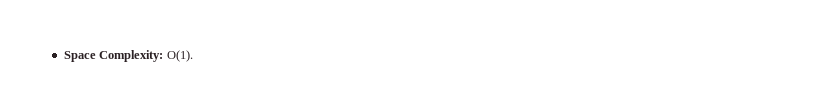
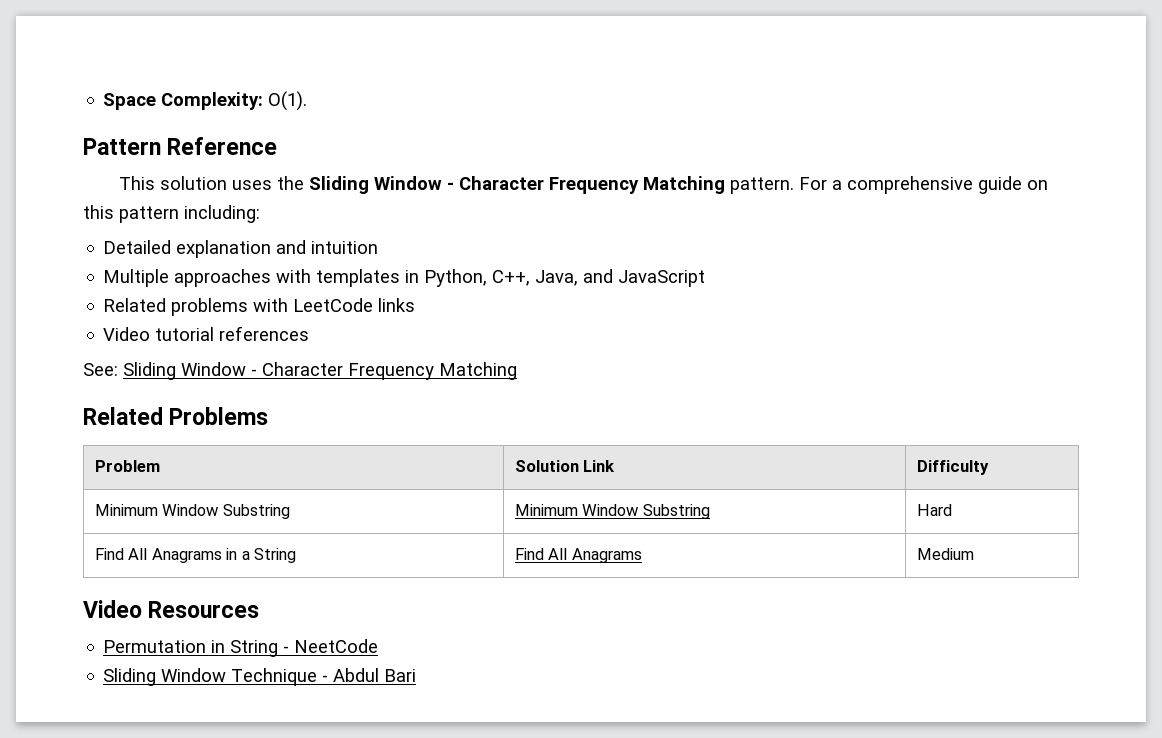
+ Pattern Reference
+ This solution uses the Sliding Window - Character Frequency Matching pattern. For a comprehensive guide on this pattern including:
+ Detailed explanation and intuition
+ Multiple approaches with templates in Python, C++, Java, and JavaScript
+ Related problems with LeetCode links
+ Video tutorial references
+ See: Sliding Window - Character Frequency Matching
+ Related Problems
+ Problem | Solution Link | Difficulty
+ Minimum Window Substring | Minimum Window Substring | Hard
+ Find All Anagrams in a String | Find All Anagrams | Medium
+ Video Resources
+ Permutation in String - NeetCode
+ Sliding Window Technique - Abdul Bari

